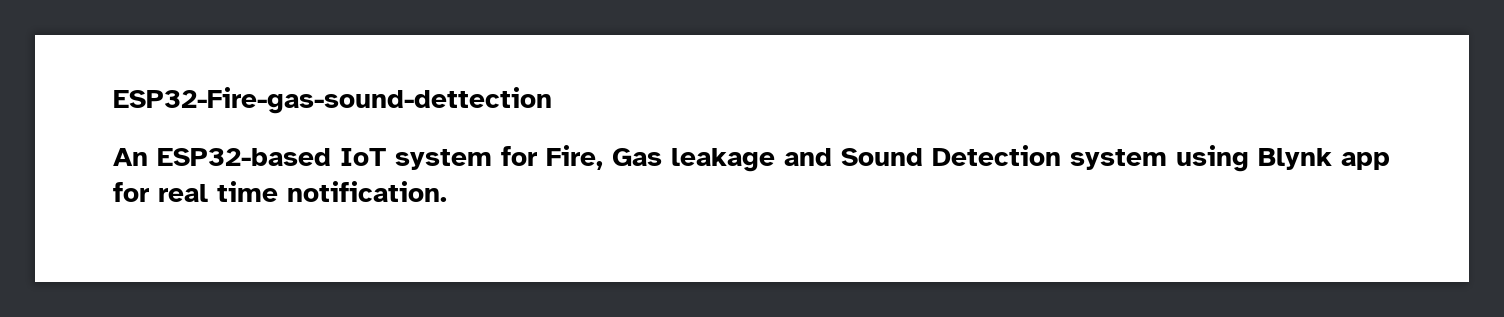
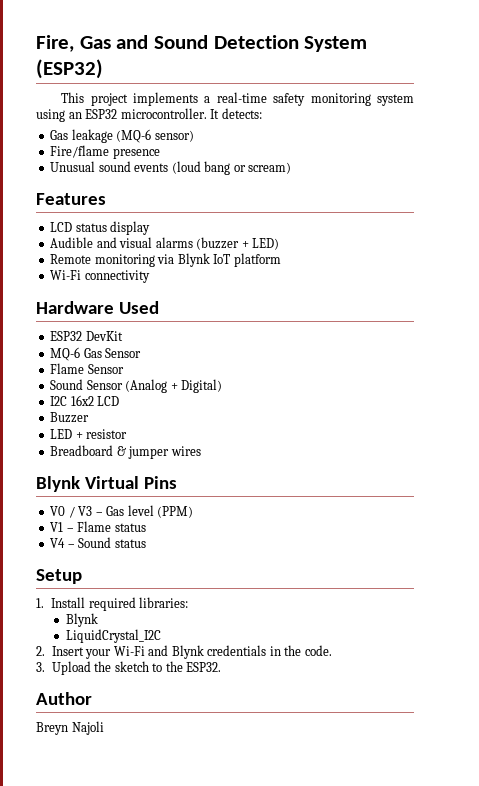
- ESP32-Fire-gas-sound-dettection
- An ESP32-based IoT system for Fire, Gas leakage and Sound Detection system using Blynk app for real time notification.
+ Fire, Gas and Sound Detection System (ESP32)
+ This project implements a real-time safety monitoring system using an ESP32 microcontroller. It detects:
+ Gas leakage (MQ-6 sensor)
+ Fire/flame presence
+ Unusual sound events (loud bang or scream)
+ Features
+ LCD status display
+ Audible and visual alarms (buzzer + LED)
+ Remote monitoring via Blynk IoT platform
+ Wi-Fi connectivity
+ Hardware Used
+ ESP32 DevKit
+ MQ-6 Gas Sensor
+ Flame Sensor
+ Sound Sensor (Analog + Digital)
+ I2C 16x2 LCD
+ Buzzer
+ LED + resistor
+ Breadboard & jumper wires
+ Blynk Virtual Pins
+ V0 / V3 – Gas level (PPM)
+ V1 – Flame status
+ V4 – Sound status
+ Setup
+ 1. Install required libraries:
+ Blynk
+ LiquidCrystal_I2C
+ 2. Insert your Wi-Fi and Blynk credentials in the code.
+ 3. Upload the sketch to the ESP32.
+ Author
+ Breyn Najoli

